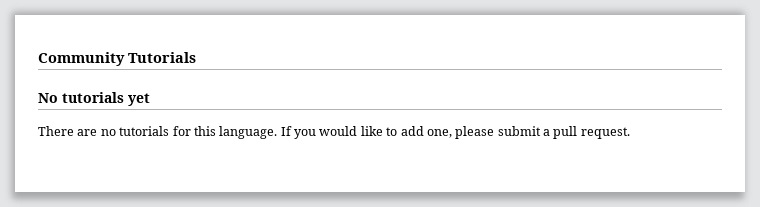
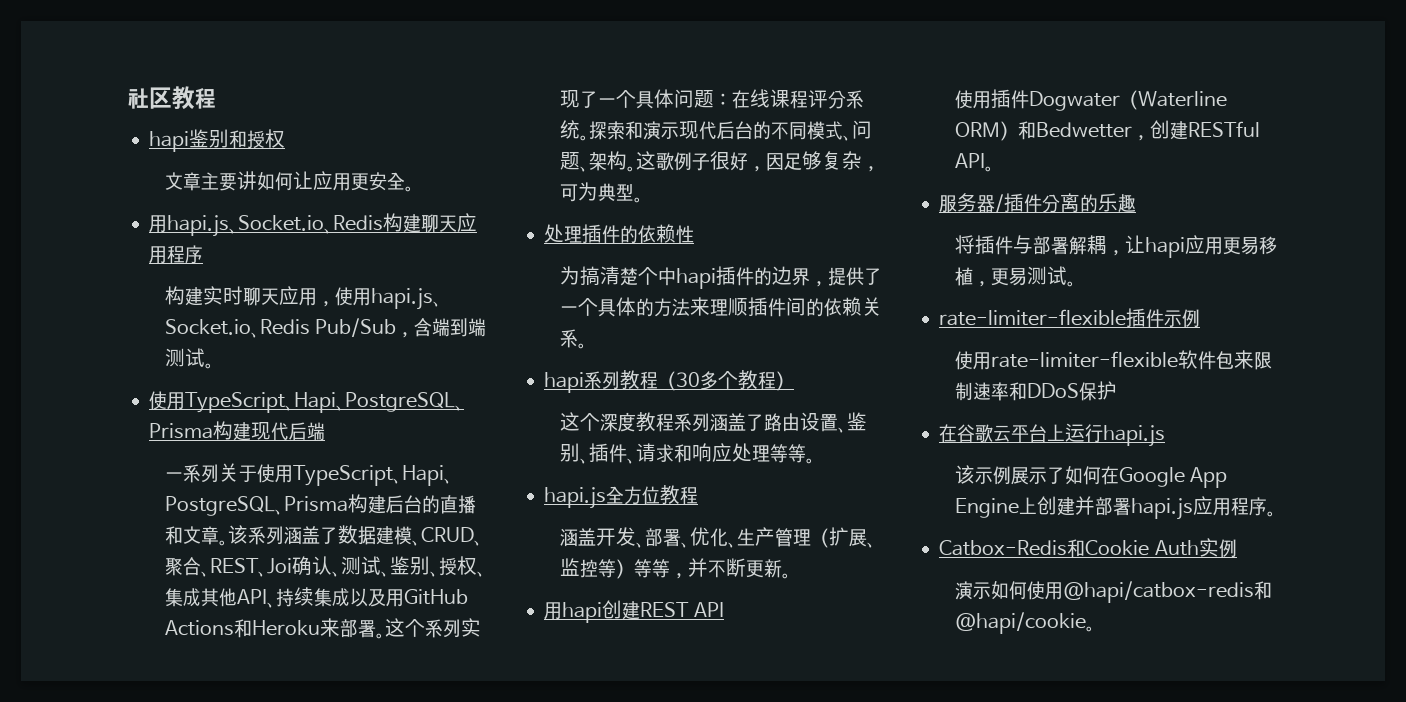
- Community Tutorials
- No tutorials yet
- There are no tutorials for this language. If you would like to add one, please submit a pull request.
+ 社区教程
+ hapi鉴别和授权
+ 文章主要讲如何让应用更安全。
+ 用hapi.js、Socket.io、Redis构建聊天应用程序
+ 构建实时聊天应用，使用hapi.js、Socket.io、Redis Pub/Sub，含端到端测试。
+ 使用TypeScript、Hapi、PostgreSQL、Prisma构建现代后端
+ 一系列关于使用TypeScript、Hapi、PostgreSQL、Prisma构建后台的直播和文章。该系列涵盖了数据建模、CRUD、聚合、REST、Joi确认、测试、鉴别、授权、集成其他API、持续集成以及用GitHub Actions和Heroku来部署。这个系列实现了一个具体问题：在线课程评分系统。探索和演示现代后台的不同模式、问题、架构。这歌例子很好，因足够复杂，可为典型。
+ 处理插件的依赖性
+ 为搞清楚个中hapi插件的边界，提供了一个具体的方法来理顺插件间的依赖关系。
+ hapi系列教程（30多个教程）
+ 这个深度教程系列涵盖了路由设置、鉴别、插件、请求和响应处理等等。
+ hapi.js全方位教程
+ 涵盖开发、部署、优化、生产管理（扩展、监控等）等等，并不断更新。
+ 用hapi创建REST API
+ 使用插件Dogwater（Waterline ORM）和Bedwetter，创建RESTful API。
+ 服务器/插件分离的乐趣
+ 将插件与部署解耦，让hapi应用更易移植，更易测试。
+ rate-limiter-flexible插件示例
+ 使用rate-limiter-flexible软件包来限制速率和DDoS保护
+ 在谷歌云平台上运行hapi.js
+ 该示例展示了如何在Google App Engine上创建并部署hapi.js应用程序。
+ Catbox-Redis和Cookie Auth实例
+ 演示如何使用@hapi/catbox-redis和@hapi/cookie。

